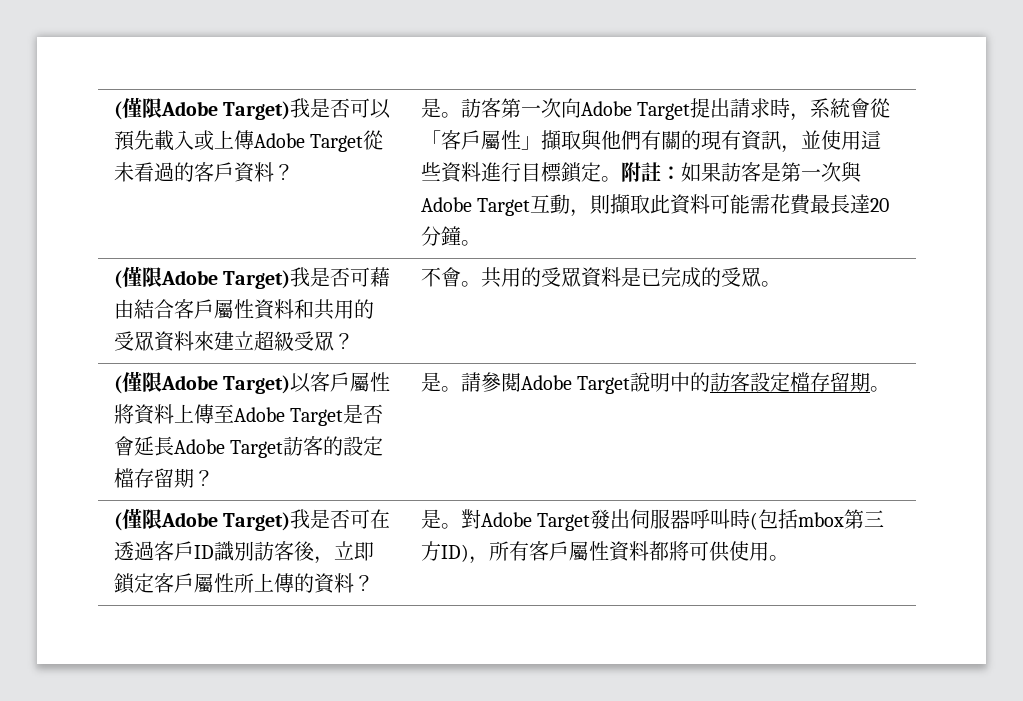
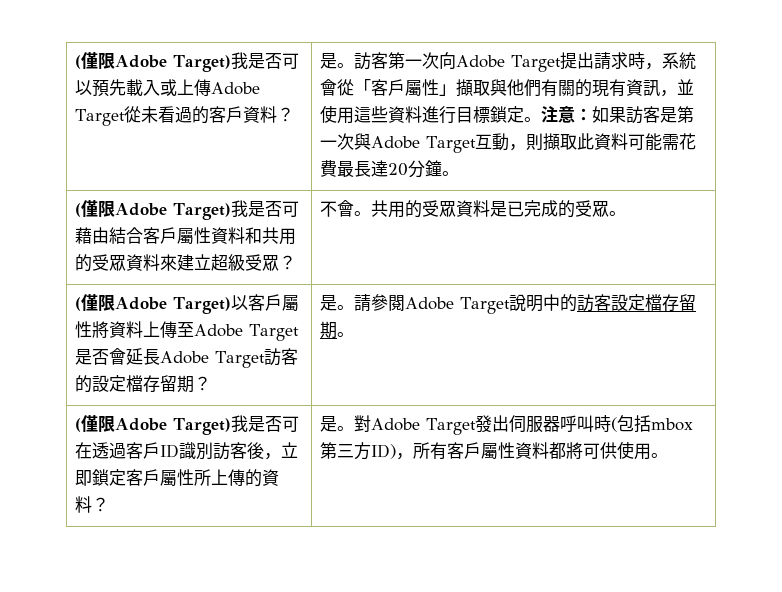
- 附註：如果訪客是第一次與Adobe Target互動，則擷取此資料可能需花費最長達20分鐘。
+ 注意：如果訪客是第一次與Adobe Target互動，則擷取此資料可能需花費最長達20分鐘。

